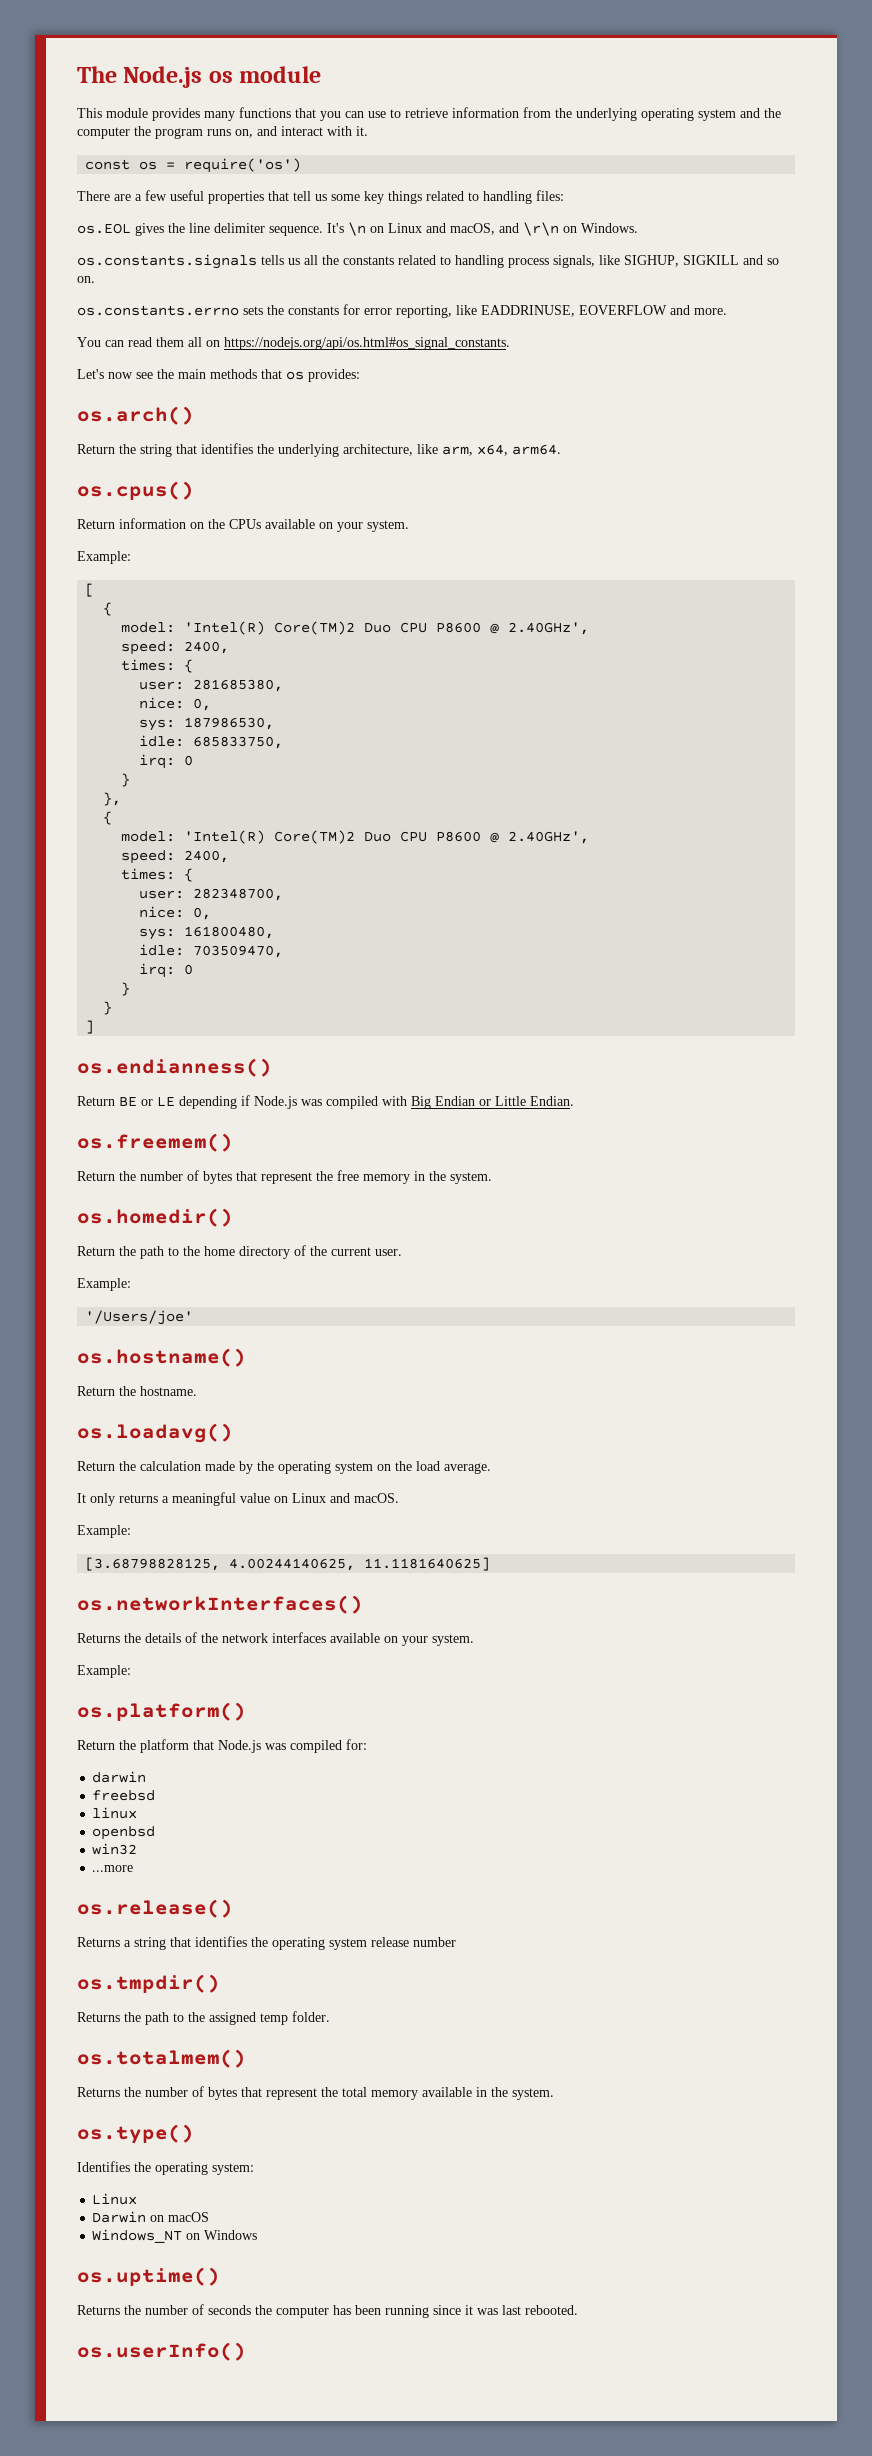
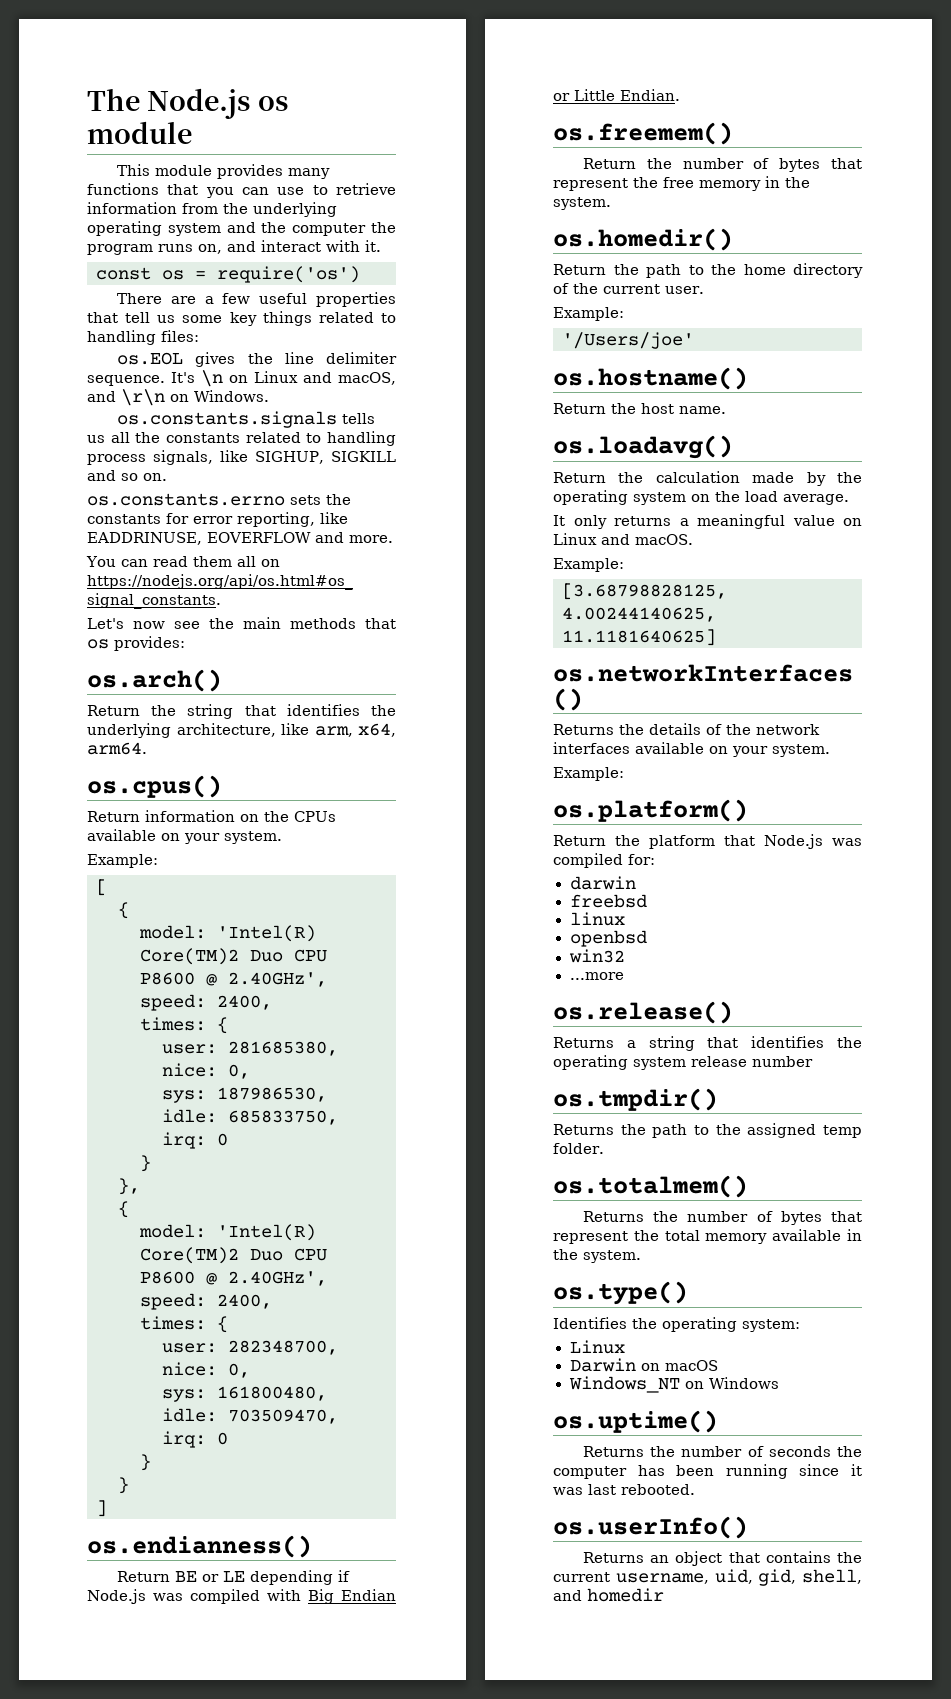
- Return the hostname.
+ Return the host name.
+ Returns an object that contains the current username, uid, gid, shell, and homedir

